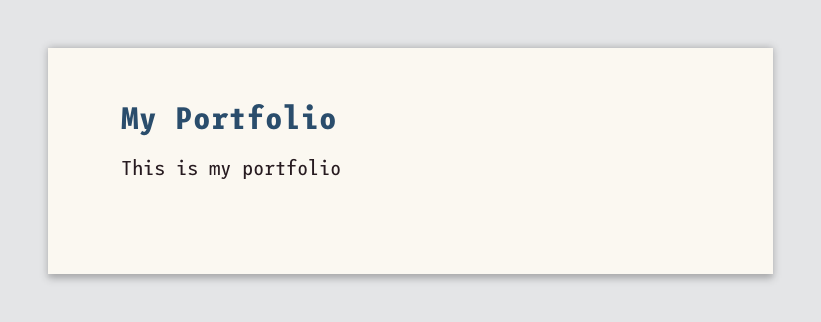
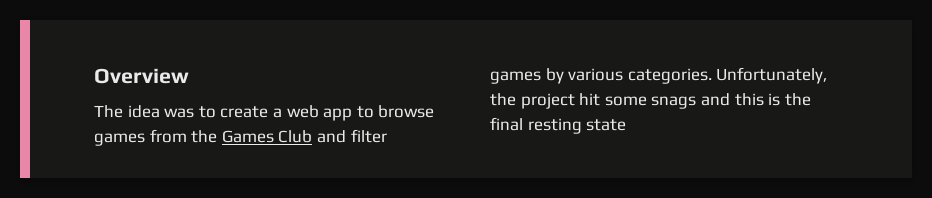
- My Portfolio
- This is my portfolio
+ Overview
+ The idea was to create a web app to browse games from the Games Club and filter games by various categories. Unfortunately, the project hit some snags and this is the final resting state

